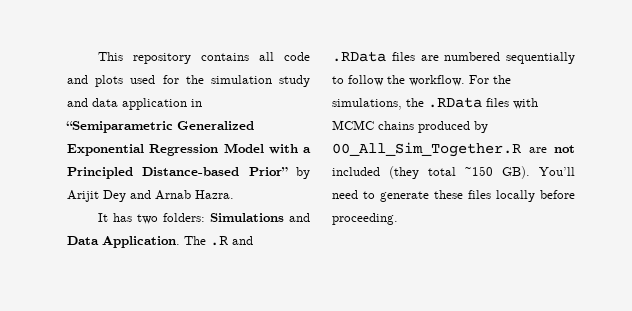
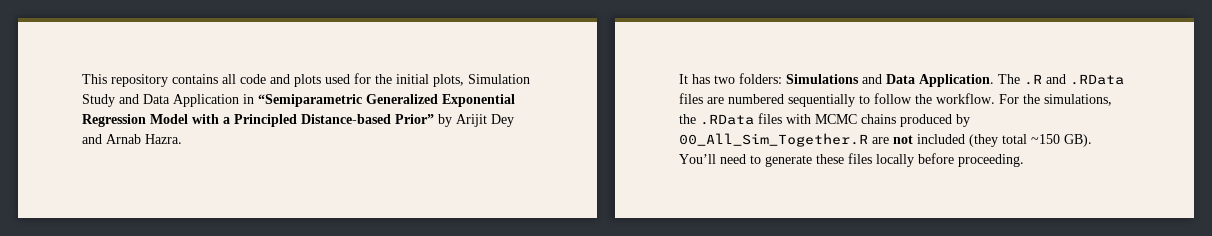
- This repository contains all code and plots used for the simulation study and data application in “Semiparametric Generalized Exponential Regression Model with a Principled Distance-based Prior” by Arijit Dey and Arnab Hazra.
+ This repository contains all code and plots used for the initial plots, Simulation Study and Data Application in “Semiparametric Generalized Exponential Regression Model with a Principled Distance-based Prior” by Arijit Dey and Arnab Hazra.

